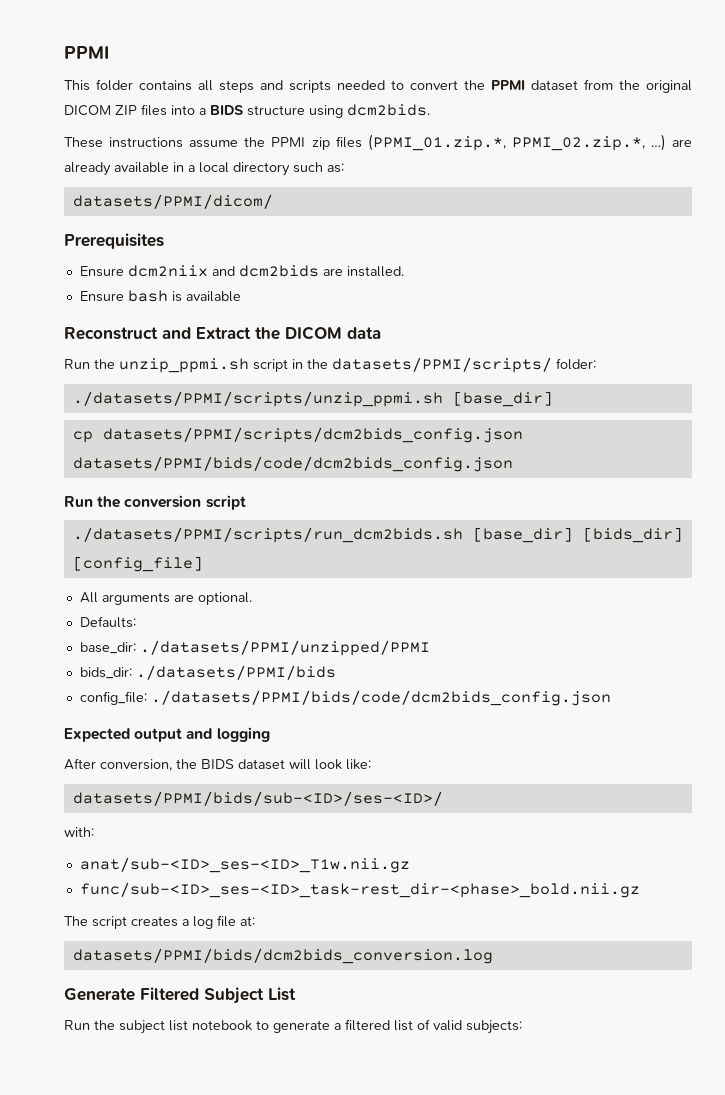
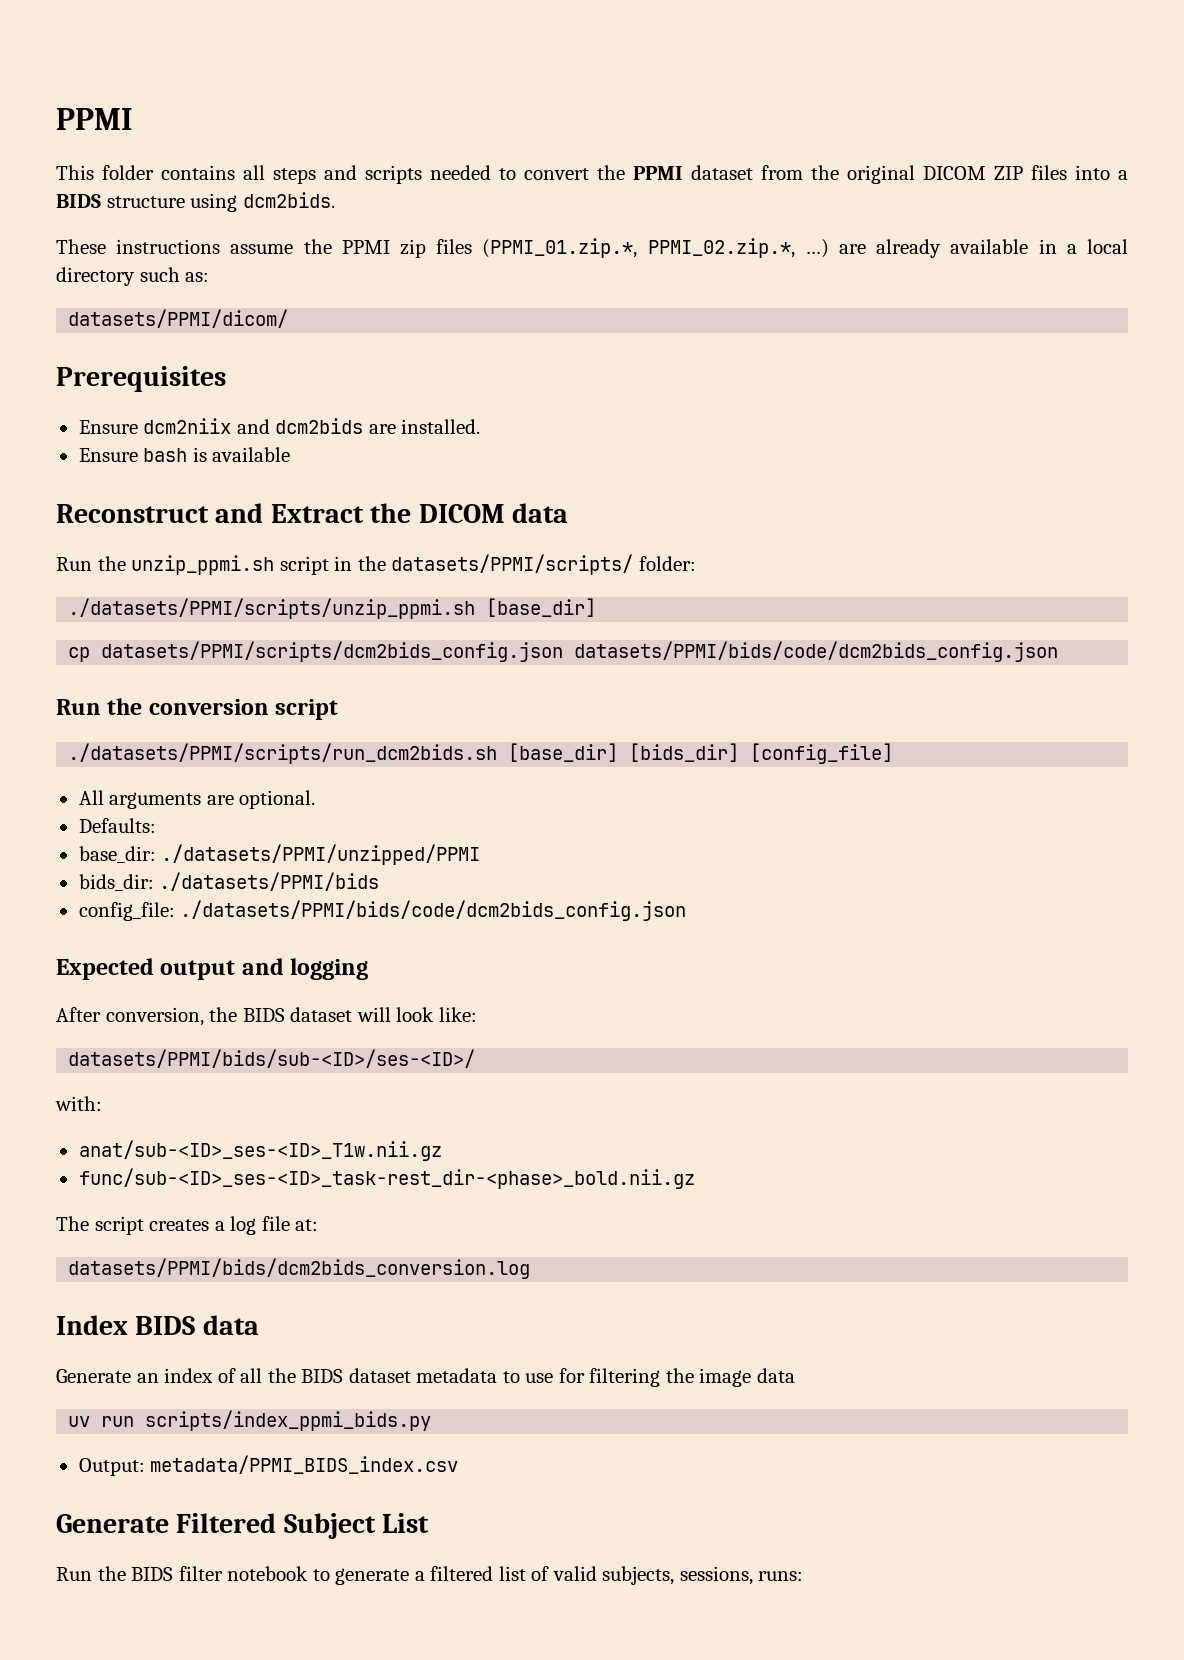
+ Index BIDS data
+ Generate an index of all the BIDS dataset metadata to use for filtering the image data
+ uv run scripts/index_ppmi_bids.py
+ Output: metadata/PPMI_BIDS_index.csv
- Run the subject list notebook to generate a filtered list of valid subjects:
+ Run the BIDS filter notebook to generate a filtered list of valid subjects, sessions, runs:

